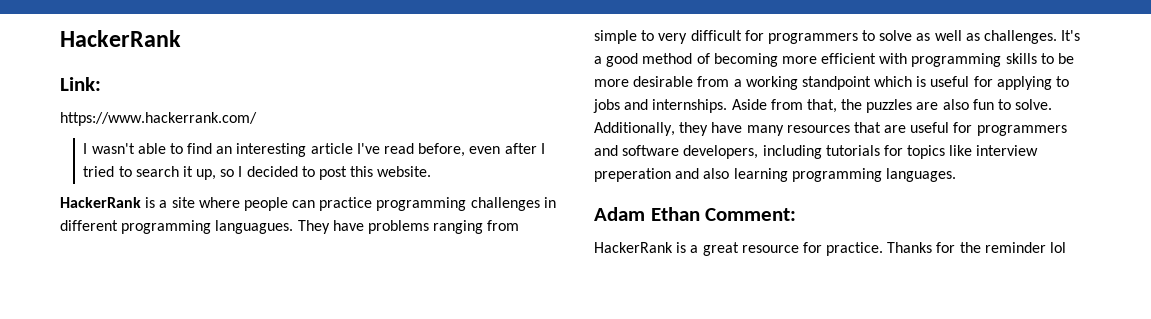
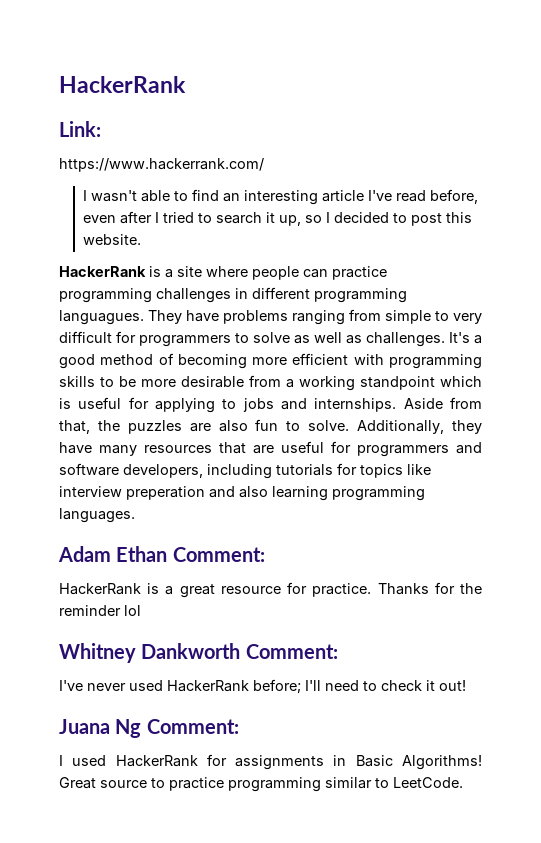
+ Whitney Dankworth Comment:
+ I've never used HackerRank before; I'll need to check it out!
+ Juana Ng Comment:
+ I used HackerRank for assignments in Basic Algorithms! Great source to practice programming similar to LeetCode.

